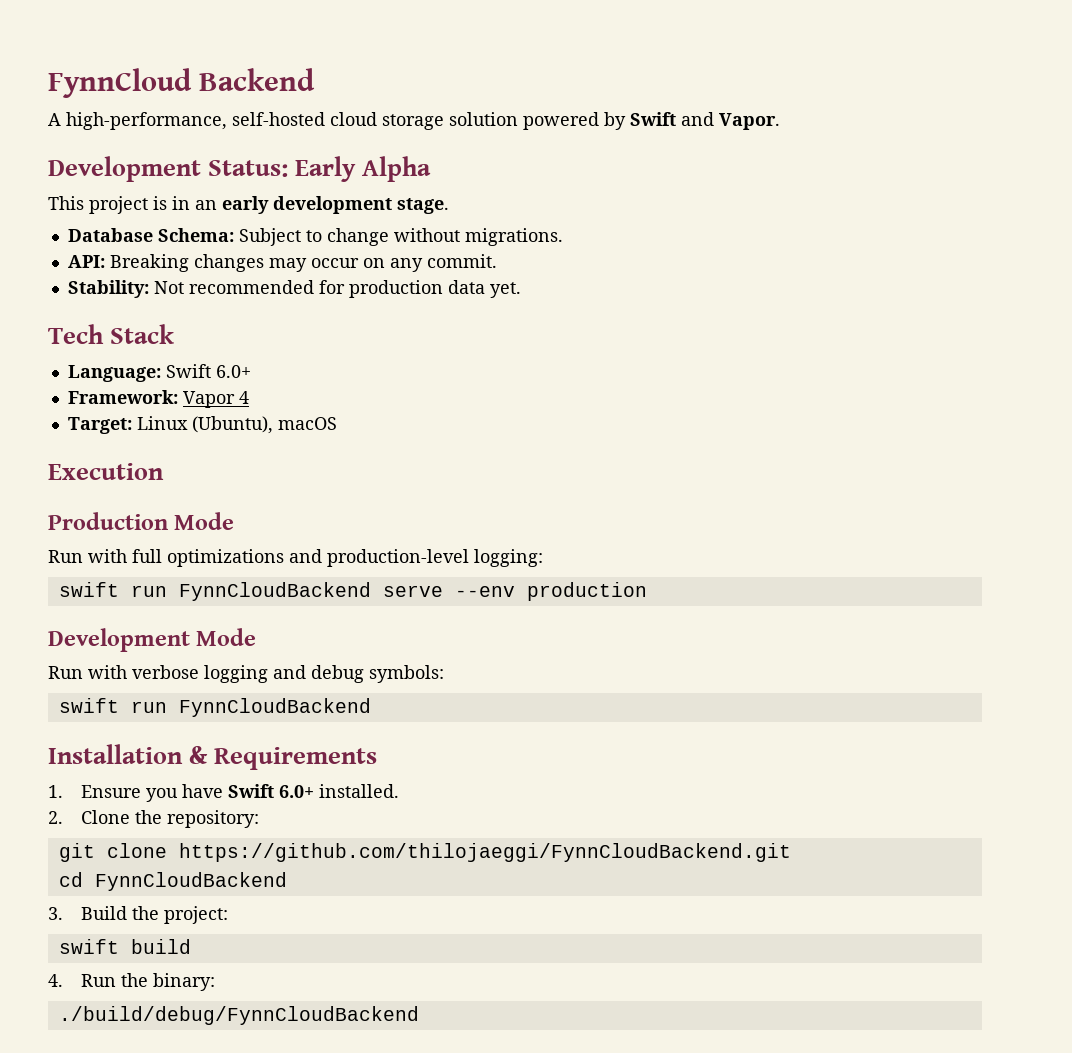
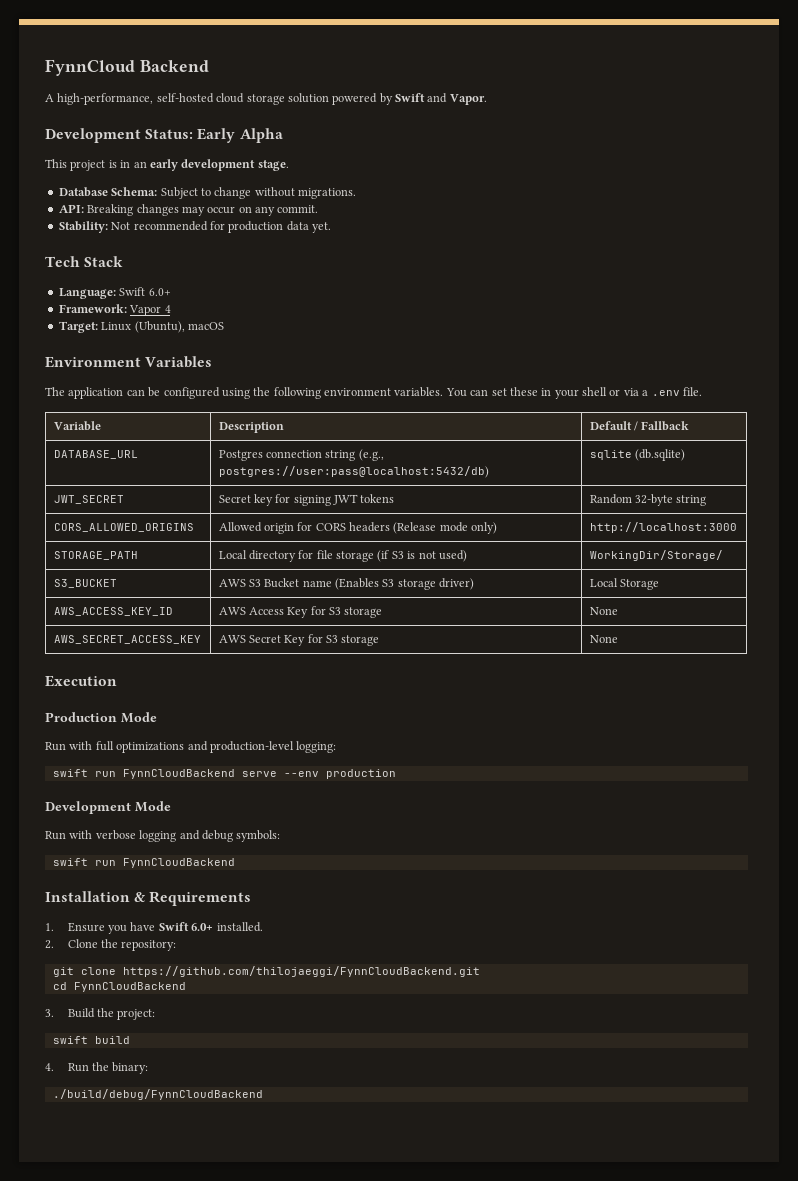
+ Environment Variables
+ The application can be configured using the following environment variables. You can set these in your shell or via a .env file.
+ Variable | Description | Default / Fallback
+ DATABASE_URL | Postgres connection string (e.g., postgres://user:pass@localhost:5432/db) | sqlite (db.sqlite)
+ JWT_SECRET | Secret key for signing JWT tokens | Random 32-byte string
+ CORS_ALLOWED_ORIGINS | Allowed origin for CORS headers (Release mode only) | http://localhost:3000
+ STORAGE_PATH | Local directory for file storage (if S3 is not used) | WorkingDir/Storage/
+ S3_BUCKET | AWS S3 Bucket name (Enables S3 storage driver) | Local Storage
+ AWS_ACCESS_KEY_ID | AWS Access Key for S3 storage | None
+ AWS_SECRET_ACCESS_KEY | AWS Secret Key for S3 storage | None

